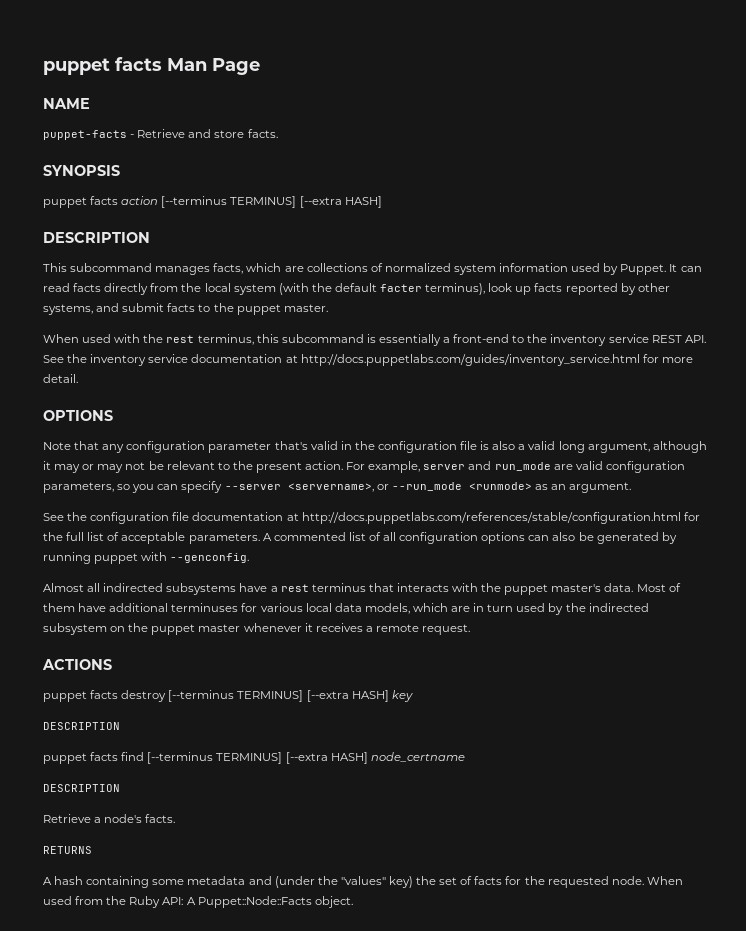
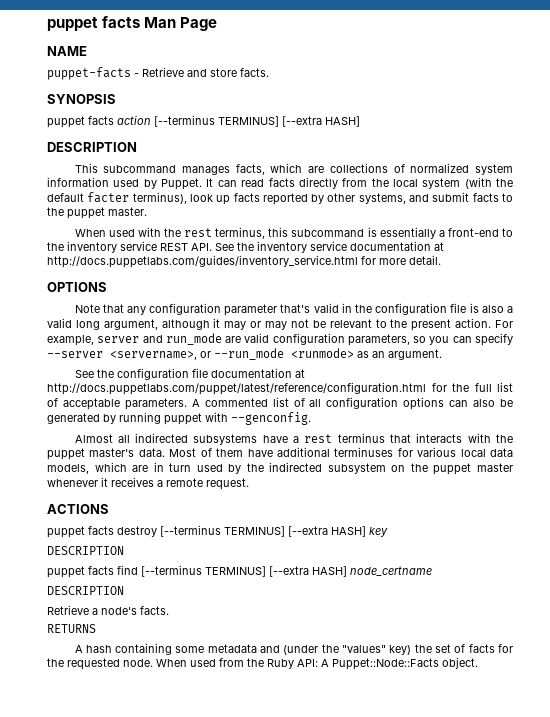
- See the configuration file documentation at http://docs.puppetlabs.com/references/stable/configuration.html for the full list of acceptable parameters.
+ See the configuration file documentation at http://docs.puppetlabs.com/puppet/latest/reference/configuration.html for the full list of acceptable parameters.

